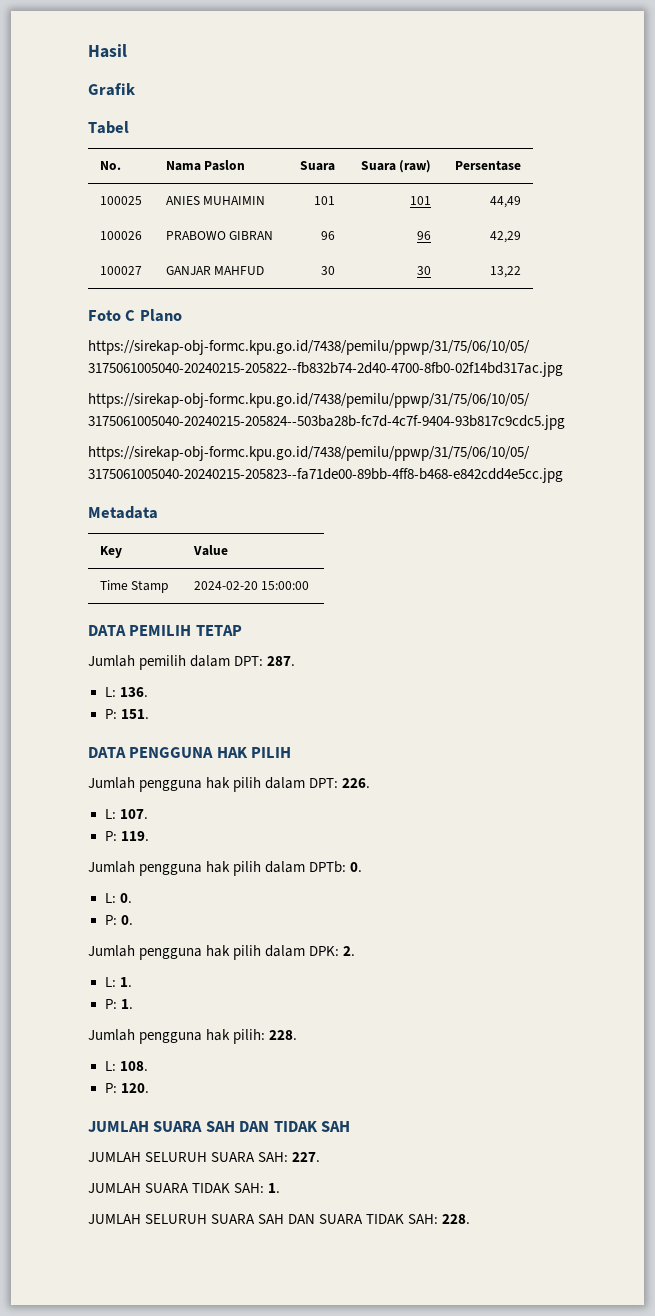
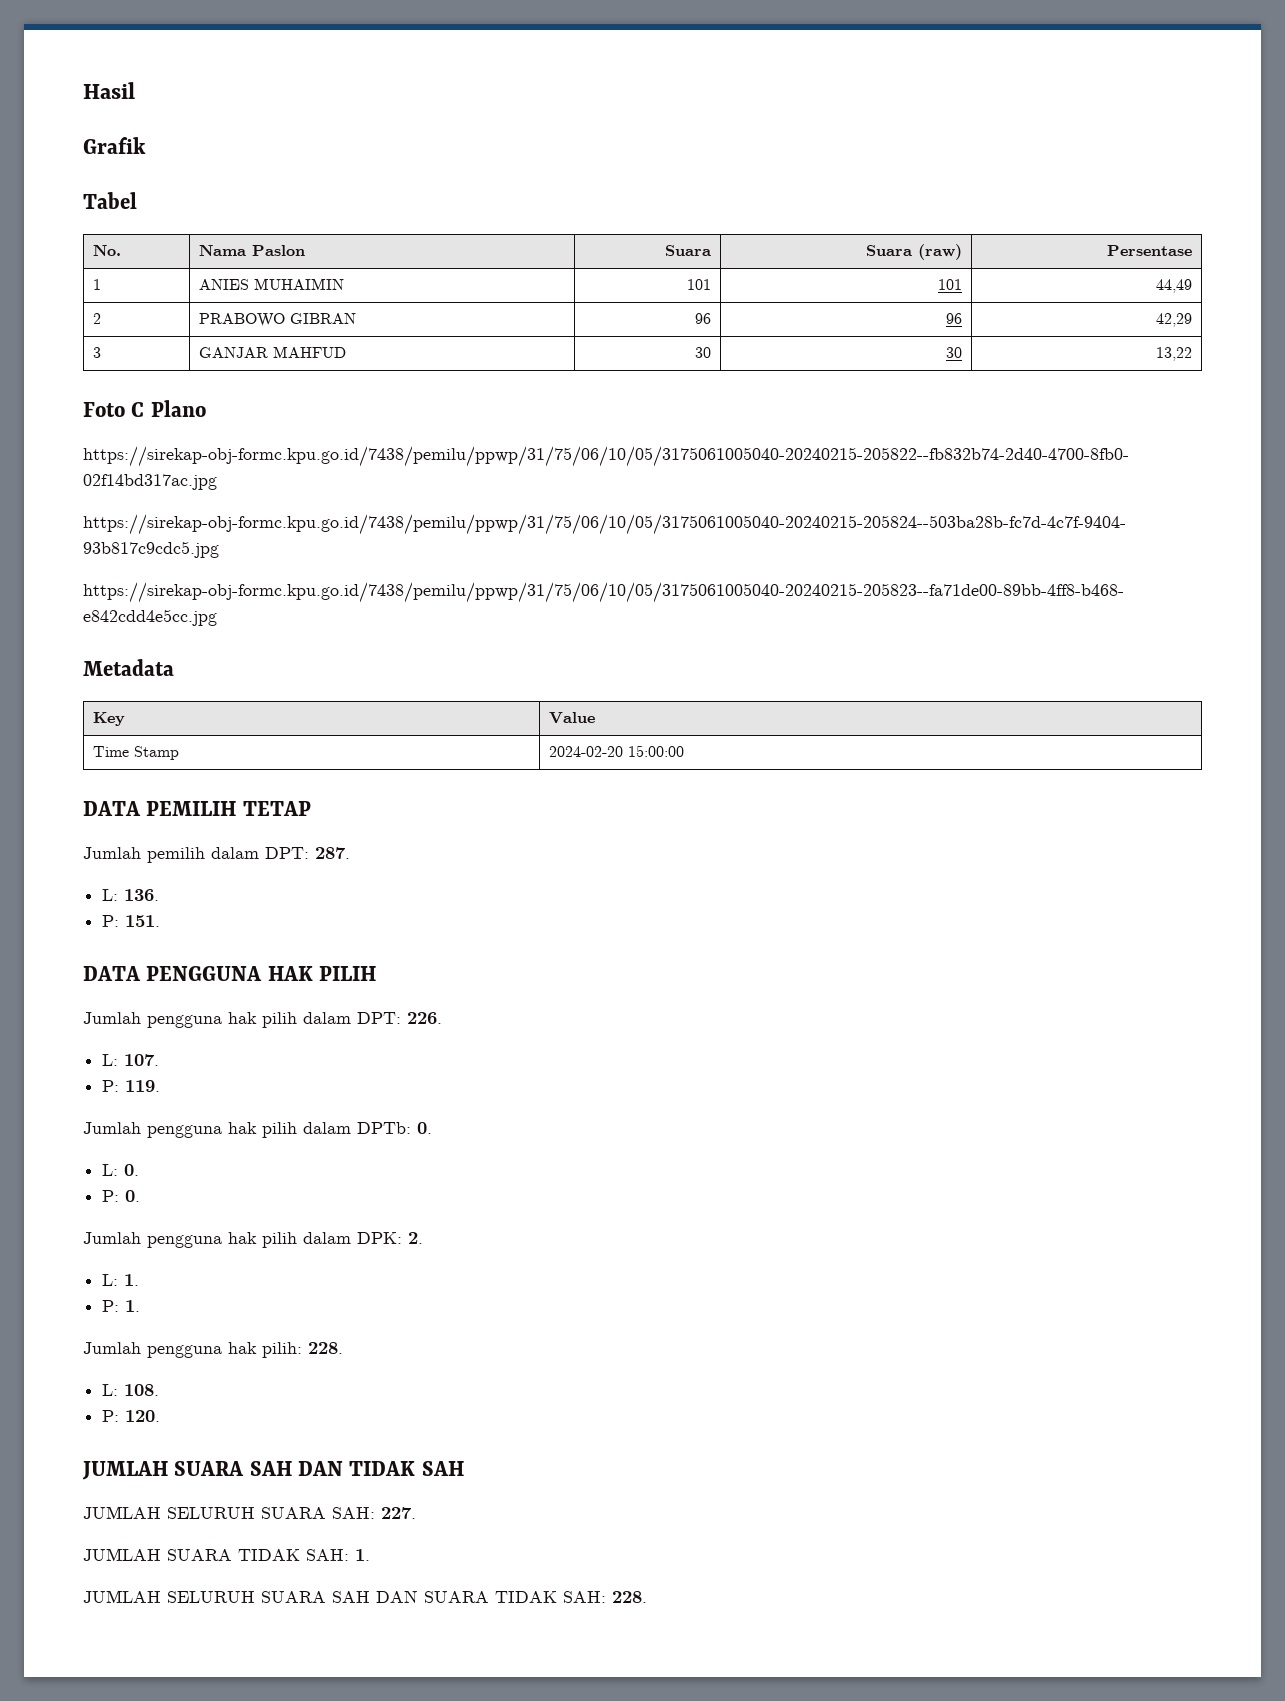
- 100025 | ANIES MUHAIMIN | 101 | 101 | 44,49
+ 1 | ANIES MUHAIMIN | 101 | 101 | 44,49
- 100026 | PRABOWO GIBRAN | 96 | 96 | 42,29
+ 2 | PRABOWO GIBRAN | 96 | 96 | 42,29
- 100027 | GANJAR MAHFUD | 30 | 30 | 13,22
+ 3 | GANJAR MAHFUD | 30 | 30 | 13,22

